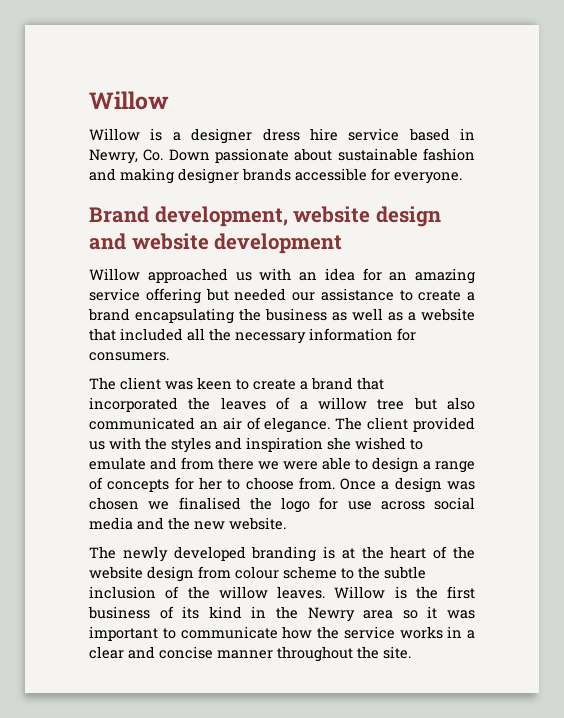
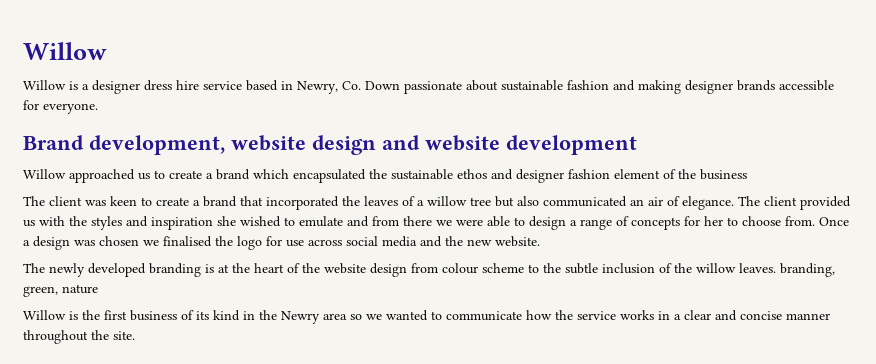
- Willow approached us with an idea for an amazing service offering but needed our assistance to create a brand encapsulating the business as well as a website that included all the necessary information for consumers.
+ Willow approached us to create a brand which encapsulated the sustainable ethos and designer fashion element of the business
- The newly developed branding is at the heart of the website design from colour scheme to the subtle inclusion of the willow leaves. Willow is the first business of its kind in the Newry area so it was important to communicate how the service works in a clear and concise manner throughout the site.
+ The newly developed branding is at the heart of the website design from colour scheme to the subtle inclusion of the willow leaves. branding, green, nature
+ Willow is the first business of its kind in the Newry area so we wanted to communicate how the service works in a clear and concise manner throughout the site.

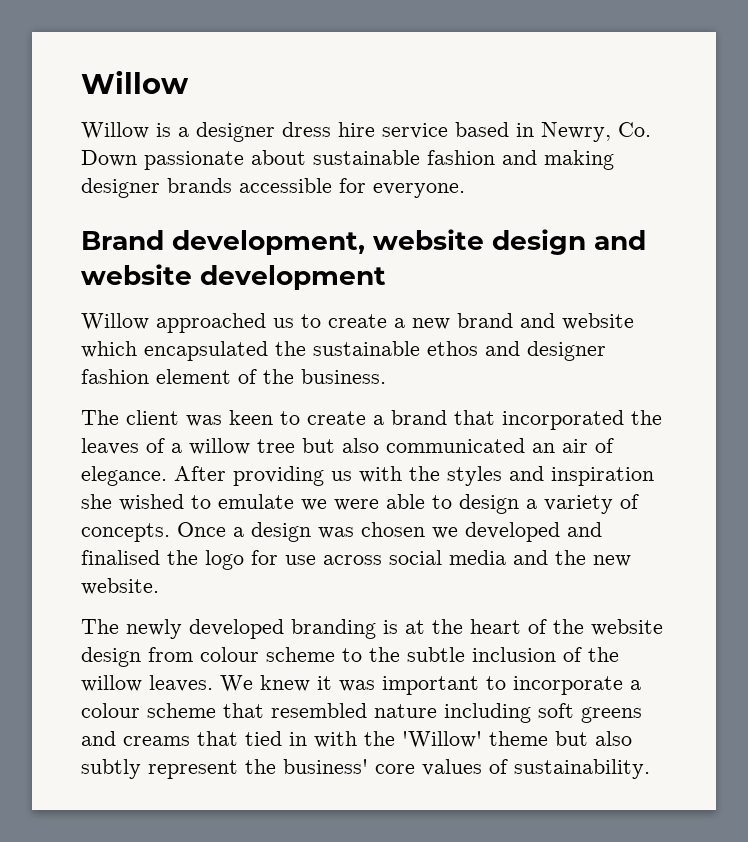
- Willow approached us to create a brand which encapsulated the sustainable ethos and designer fashion element of the business
+ Willow approached us to create a new brand and website which encapsulated the sustainable ethos and designer fashion element of the business.
- The client provided us with the styles and inspiration she wished to emulate and from there we were able to design a range of concepts for her to choose from.
+ After providing us with the styles and inspiration she wished to emulate we were able to design a variety of concepts.
- Once a design was chosen we finalised the logo for use across social media and the new website.
+ Once a design was chosen we developed and finalised the logo for use across social media and the new website.
- The newly developed branding is at the heart of the website design from colour scheme to the subtle inclusion of the willow leaves. branding, green, nature
- Willow is the first business of its kind in the Newry area so we wanted to communicate how the service works in a clear and concise manner throughout the site.
+ The newly developed branding is at the heart of the website design from colour scheme to the subtle inclusion of the willow leaves. We knew it was important to incorporate a colour scheme that resembled nature including soft greens and creams that tied in with the 'Willow' theme but also subtly represent the business' core values of sustainability.

